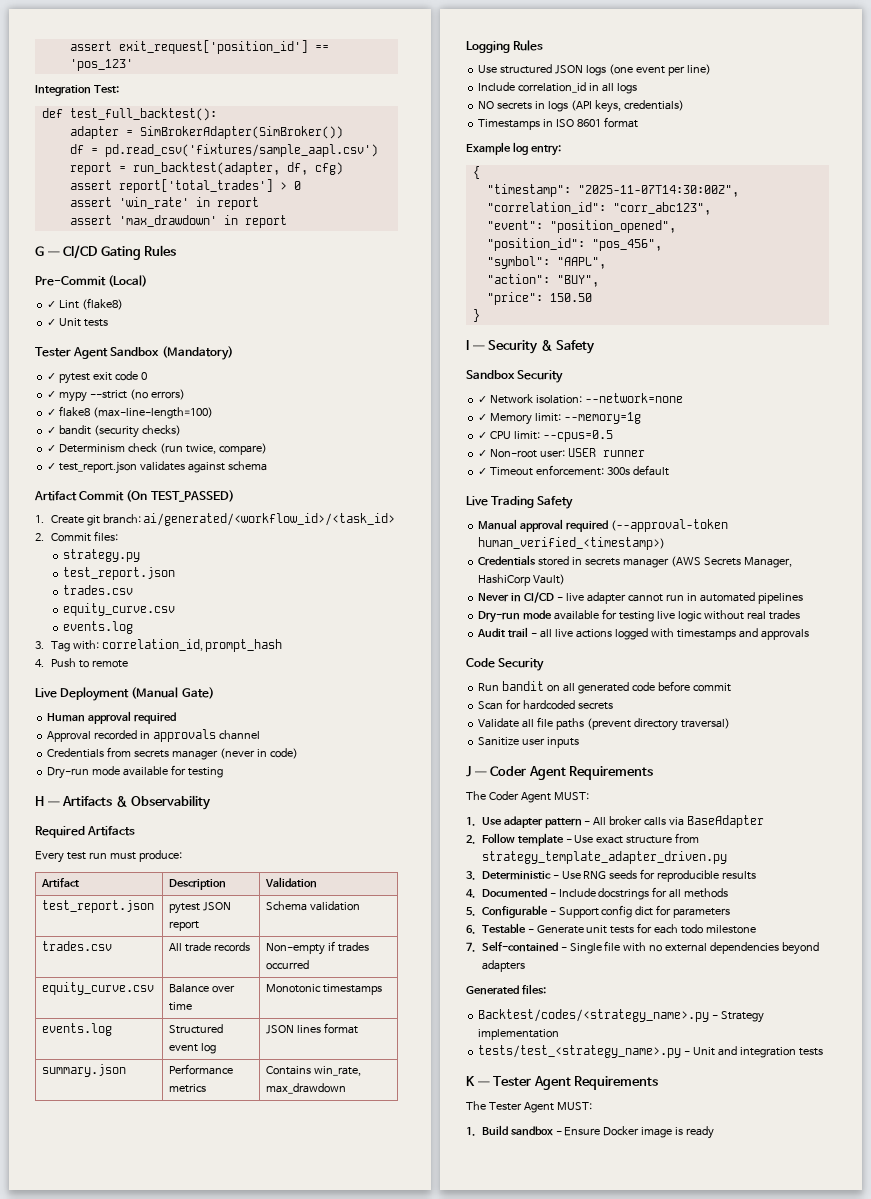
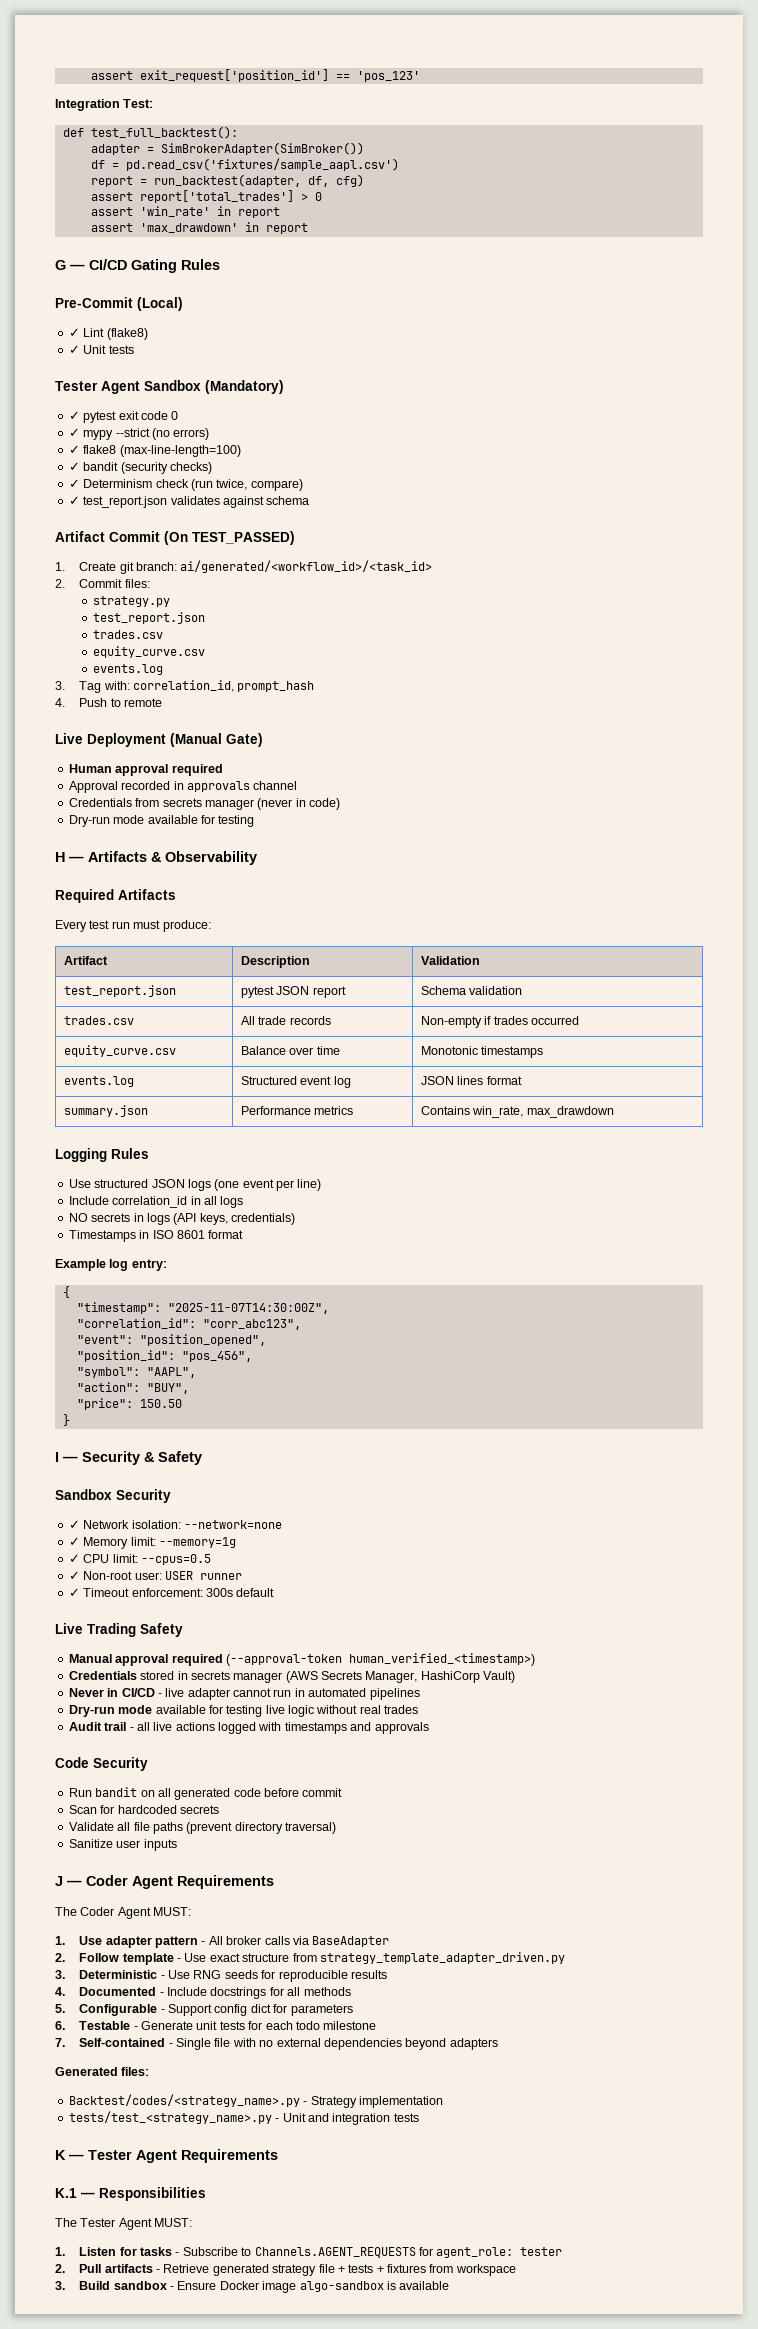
+ K.1 — Responsibilities
- 1. Build sandbox - Ensure Docker image is ready
+ 1. Listen for tasks - Subscribe to Channels.AGENT_REQUESTS for agent_role: tester
+ 2. Pull artifacts - Retrieve generated strategy file + tests + fixtures from workspace
+ 3. Build sandbox - Ensure Docker image algo-sandbox is available

